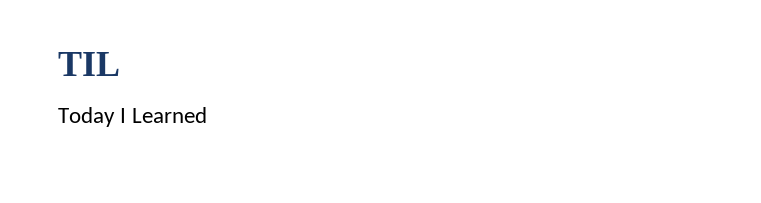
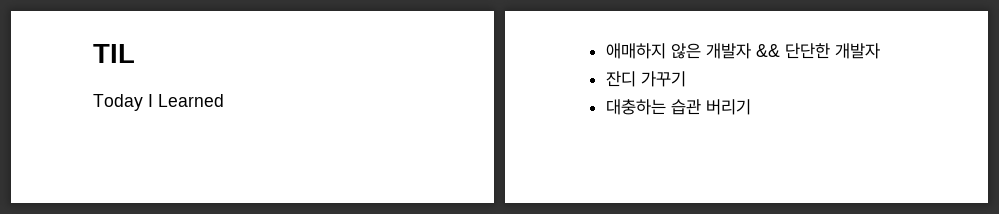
+ 애매하지 않은 개발자 && 단단한 개발자
+ 잔디 가꾸기
+ 대충하는 습관 버리기

